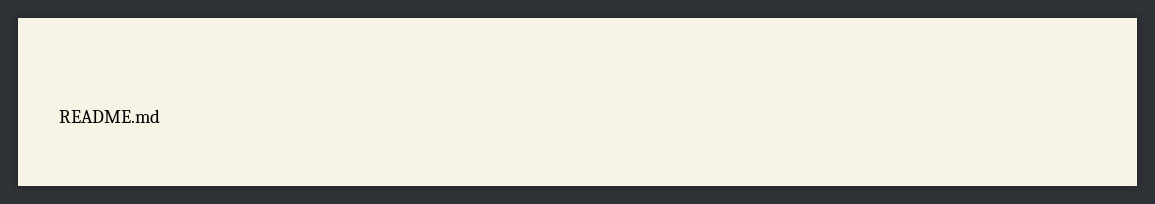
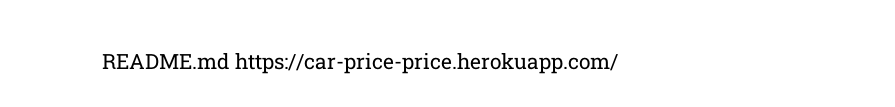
- README.md
+ README.md https://car-price-price.herokuapp.com/

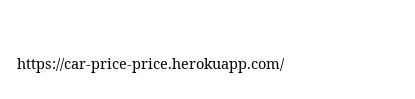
- README.md https://car-price-price.herokuapp.com/
+ https://car-price-price.herokuapp.com/

